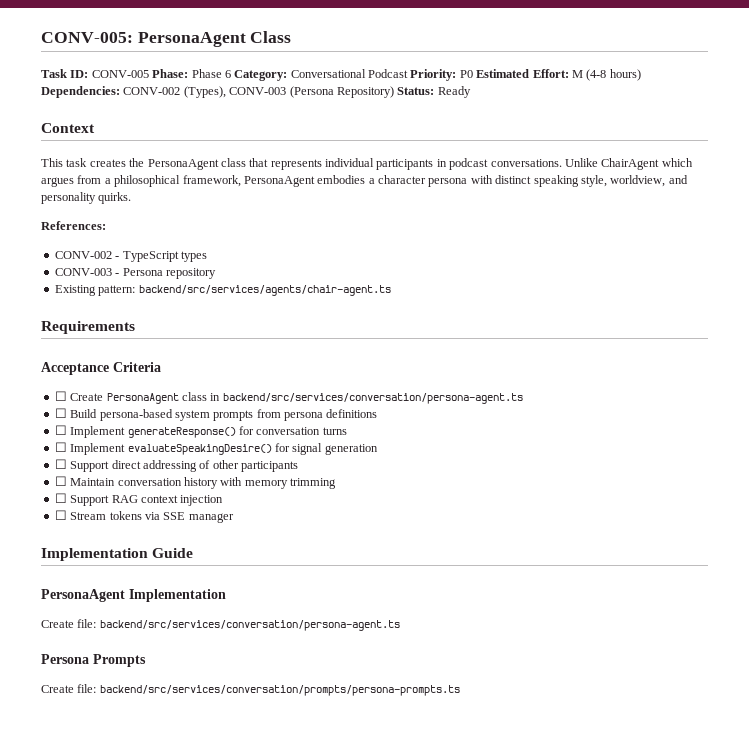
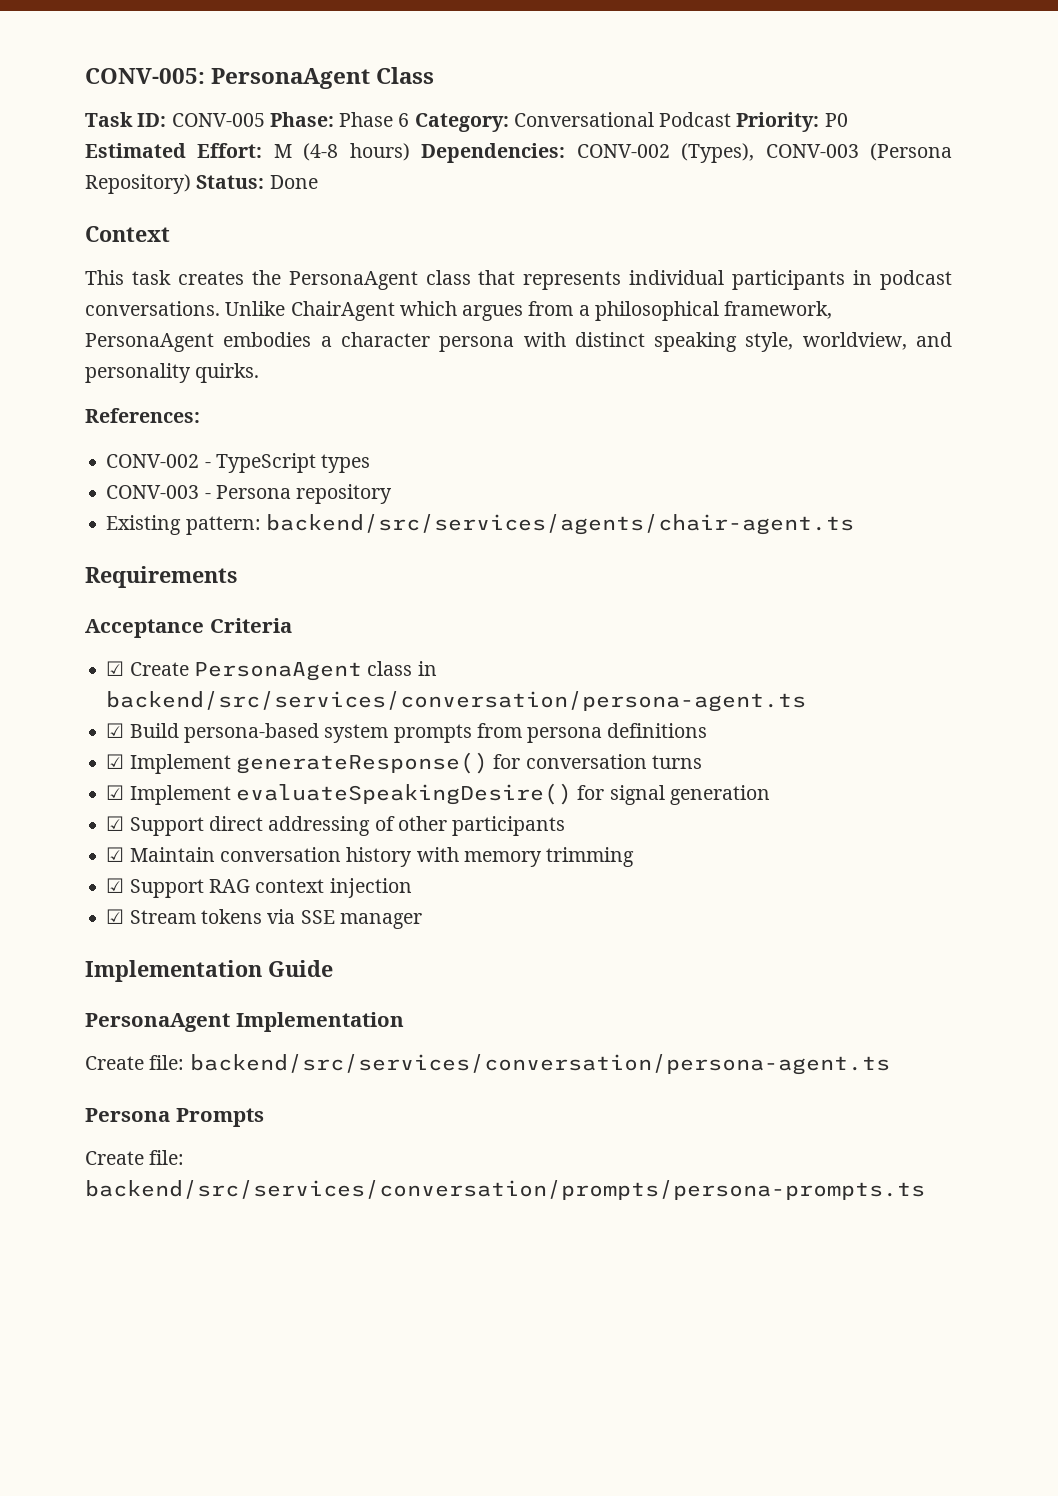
- Task ID: CONV-005 Phase: Phase 6 Category: Conversational Podcast Priority: P0 Estimated Effort: M (4-8 hours) Dependencies: CONV-002 (Types), CONV-003 (Persona Repository) Status: Ready
+ Task ID: CONV-005 Phase: Phase 6 Category: Conversational Podcast Priority: P0 Estimated Effort: M (4-8 hours) Dependencies: CONV-002 (Types), CONV-003 (Persona Repository) Status: Done
- ☐ Create PersonaAgent class in backend/src/services/conversation/persona-agent.ts
+ ☑ Create PersonaAgent class in backend/src/services/conversation/persona-agent.ts
- ☐ Build persona-based system prompts from persona definitions
+ ☑ Build persona-based system prompts from persona definitions
- ☐ Implement generateResponse() for conversation turns
+ ☑ Implement generateResponse() for conversation turns
- ☐ Implement evaluateSpeakingDesire() for signal generation
+ ☑ Implement evaluateSpeakingDesire() for signal generation
- ☐ Support direct addressing of other participants
+ ☑ Support direct addressing of other participants
- ☐ Maintain conversation history with memory trimming
+ ☑ Maintain conversation history with memory trimming
- ☐ Support RAG context injection
+ ☑ Support RAG context injection
- ☐ Stream tokens via SSE manager
+ ☑ Stream tokens via SSE manager

